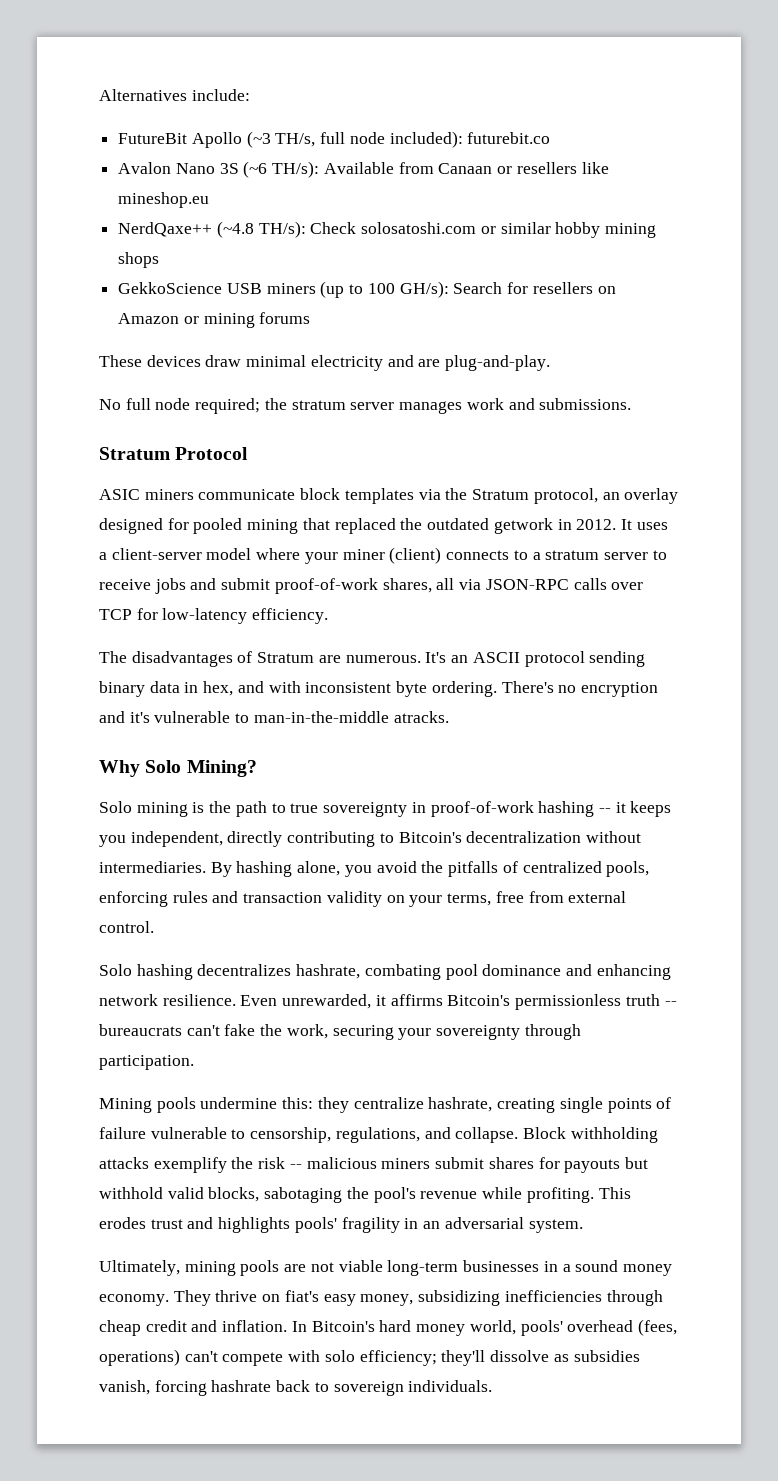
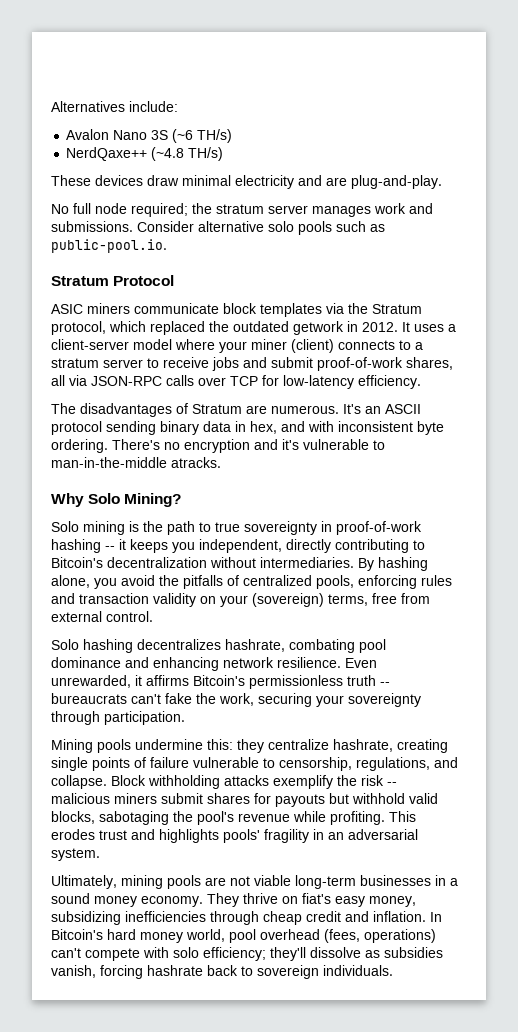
- FutureBit Apollo (~3 TH/s, full node included): futurebit.co
- Avalon Nano 3S (~6 TH/s): Available from Canaan or resellers like mineshop.eu
- NerdQaxe++ (~4.8 TH/s): Check solosatoshi.com or similar hobby mining shops
- GekkoScience USB miners (up to 100 GH/s): Search for resellers on Amazon or mining forums
+ Avalon Nano 3S (~6 TH/s)
+ NerdQaxe++ (~4.8 TH/s)
+ Consider alternative solo pools such as public-pool.io.
- ASIC miners communicate block templates via the Stratum protocol, an overlay designed for pooled mining that replaced the outdated getwork in 2012.
+ ASIC miners communicate block templates via the Stratum protocol, which replaced the outdated getwork in 2012.
- By hashing alone, you avoid the pitfalls of centralized pools, enforcing rules and transaction validity on your terms, free from external control.
+ By hashing alone, you avoid the pitfalls of centralized pools, enforcing rules and transaction validity on your (sovereign) terms, free from external control.
- In Bitcoin's hard money world, pools' overhead (fees, operations) can't compete with solo efficiency; they'll dissolve as subsidies vanish, forcing hashrate back to sovereign individuals.
+ In Bitcoin's hard money world, pool overhead (fees, operations) can't compete with solo efficiency; they'll dissolve as subsidies vanish, forcing hashrate back to sovereign individuals.

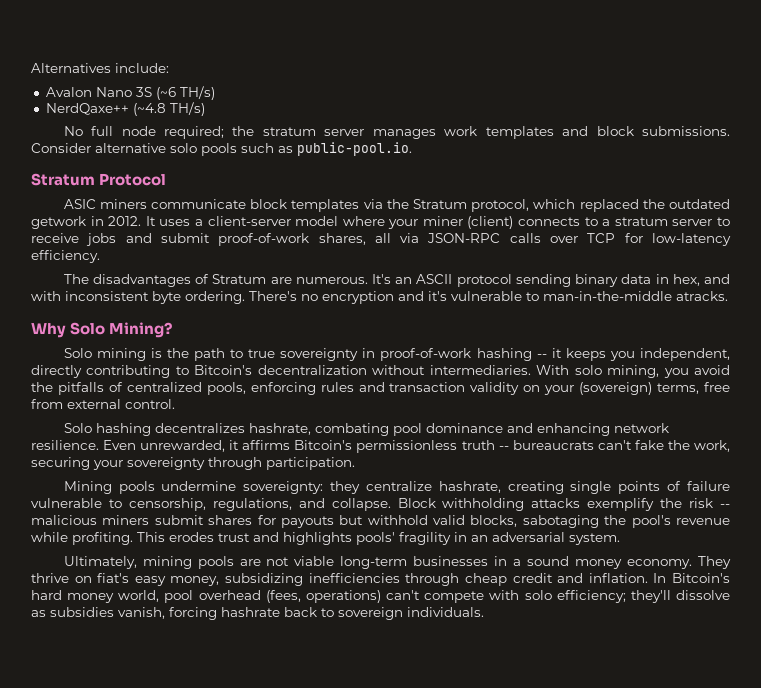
- These devices draw minimal electricity and are plug-and-play.
- No full node required; the stratum server manages work and submissions.
+ No full node required; the stratum server manages work templates and block submissions.
- By hashing alone, you avoid the pitfalls of centralized pools, enforcing rules and transaction validity on your (sovereign) terms, free from external control.
+ With solo mining, you avoid the pitfalls of centralized pools, enforcing rules and transaction validity on your (sovereign) terms, free from external control.
- Mining pools undermine this: they centralize hashrate, creating single points of failure vulnerable to censorship, regulations, and collapse.
+ Mining pools undermine sovereignty: they centralize hashrate, creating single points of failure vulnerable to censorship, regulations, and collapse.

